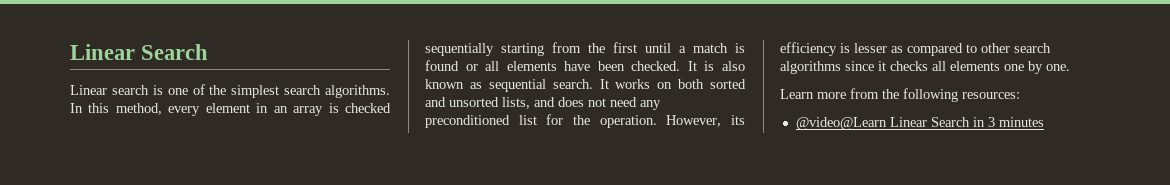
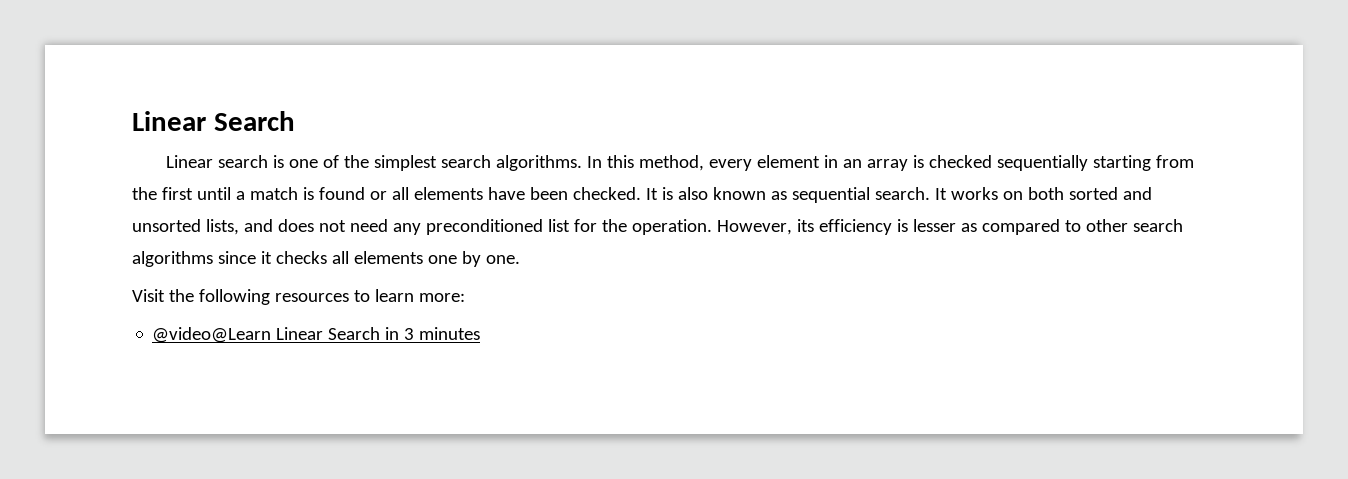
- Learn more from the following resources:
+ Visit the following resources to learn more:

